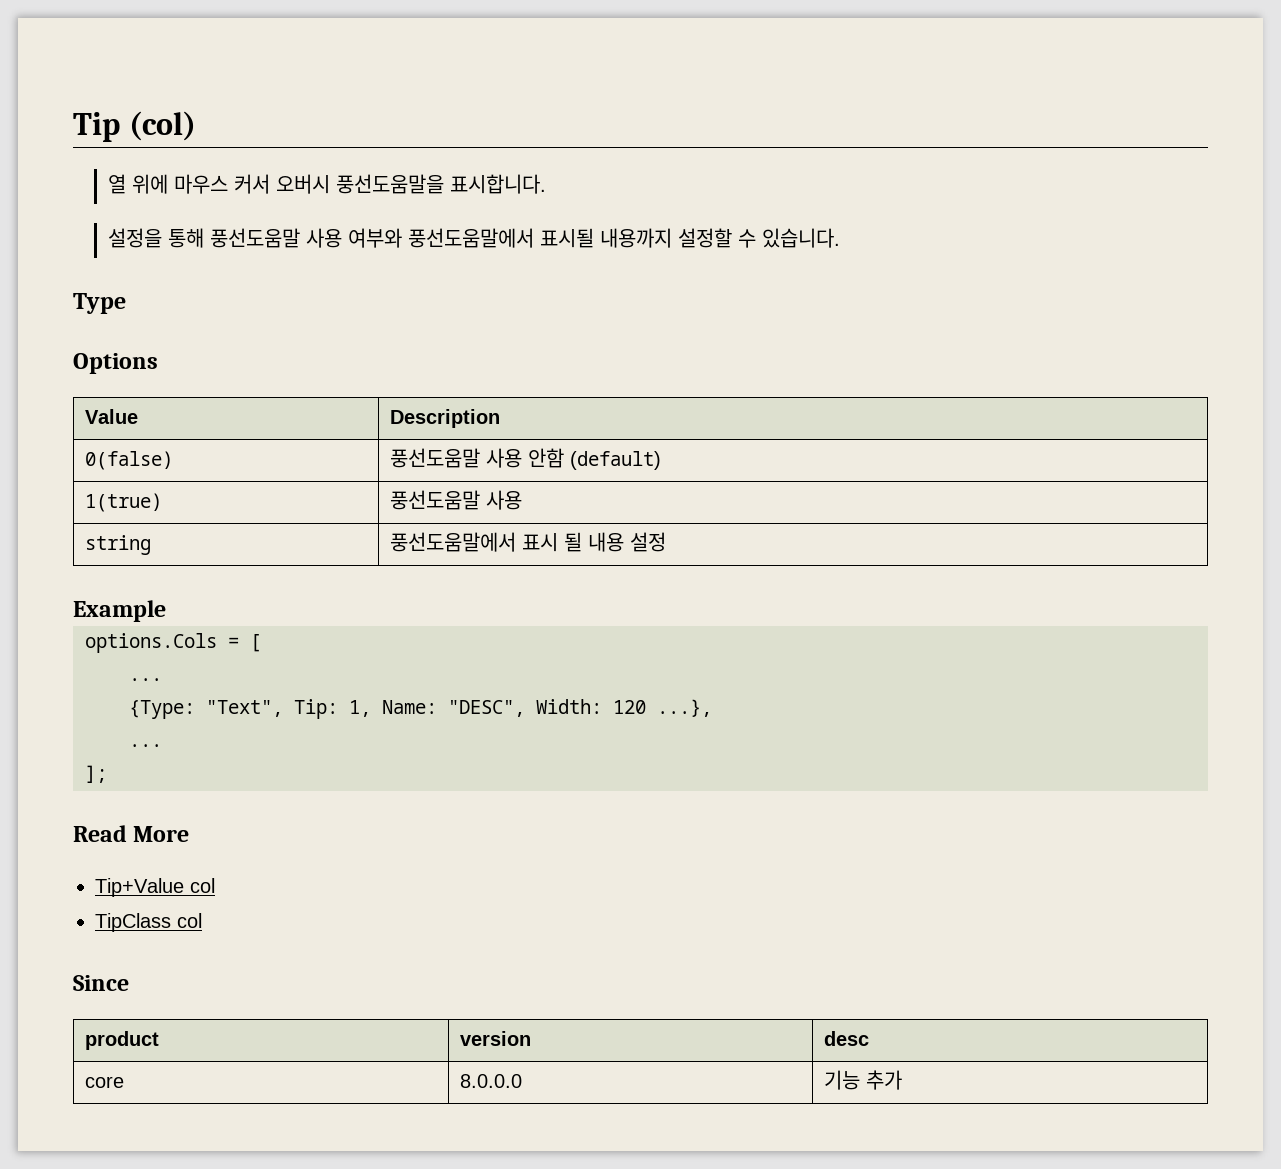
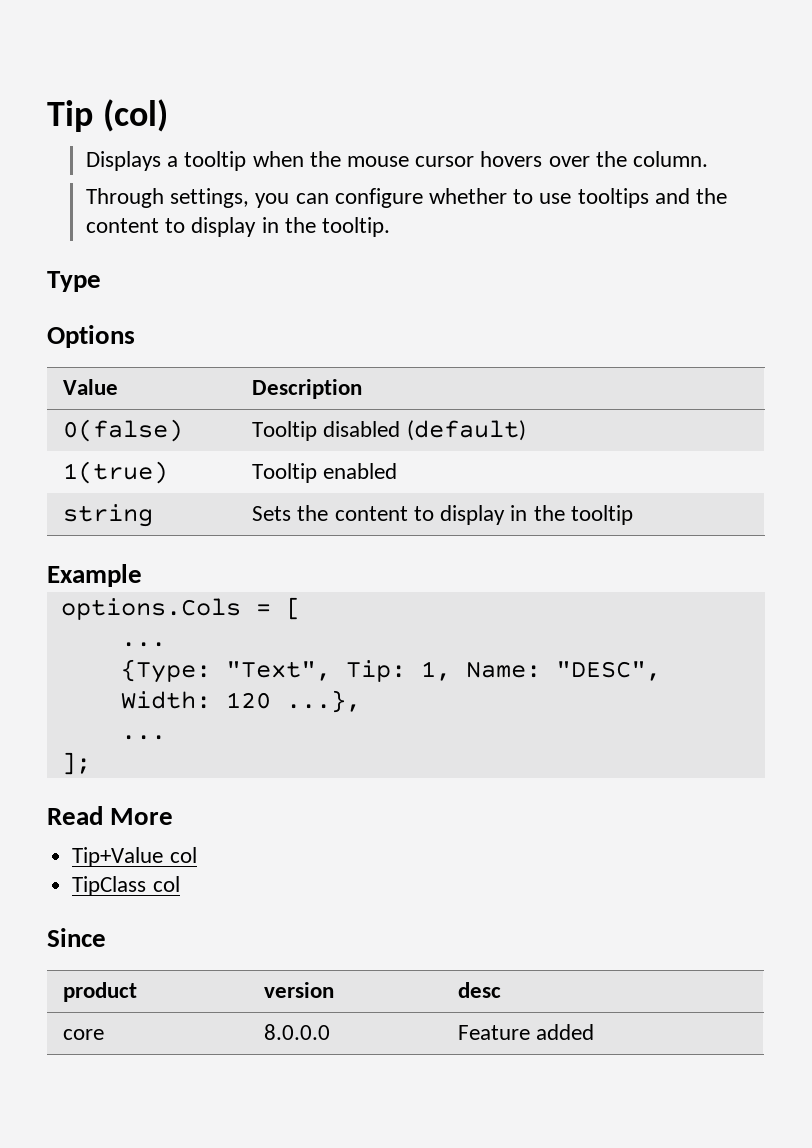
- 열 위에 마우스 커서 오버시 풍선도움말을 표시합니다.
- 설정을 통해 풍선도움말 사용 여부와 풍선도움말에서 표시될 내용까지 설정할 수 있습니다.
+ Displays a tooltip when the mouse cursor hovers over the column.
+ Through settings, you can configure whether to use tooltips and the content to display in the tooltip.
- 0(false) | 풍선도움말 사용 안함 (default)
+ 0(false) | Tooltip disabled (default)
- 1(true) | 풍선도움말 사용
+ 1(true) | Tooltip enabled
- string | 풍선도움말에서 표시 될 내용 설정
+ string | Sets the content to display in the tooltip
- core | 8.0.0.0 | 기능 추가
+ core | 8.0.0.0 | Feature added

